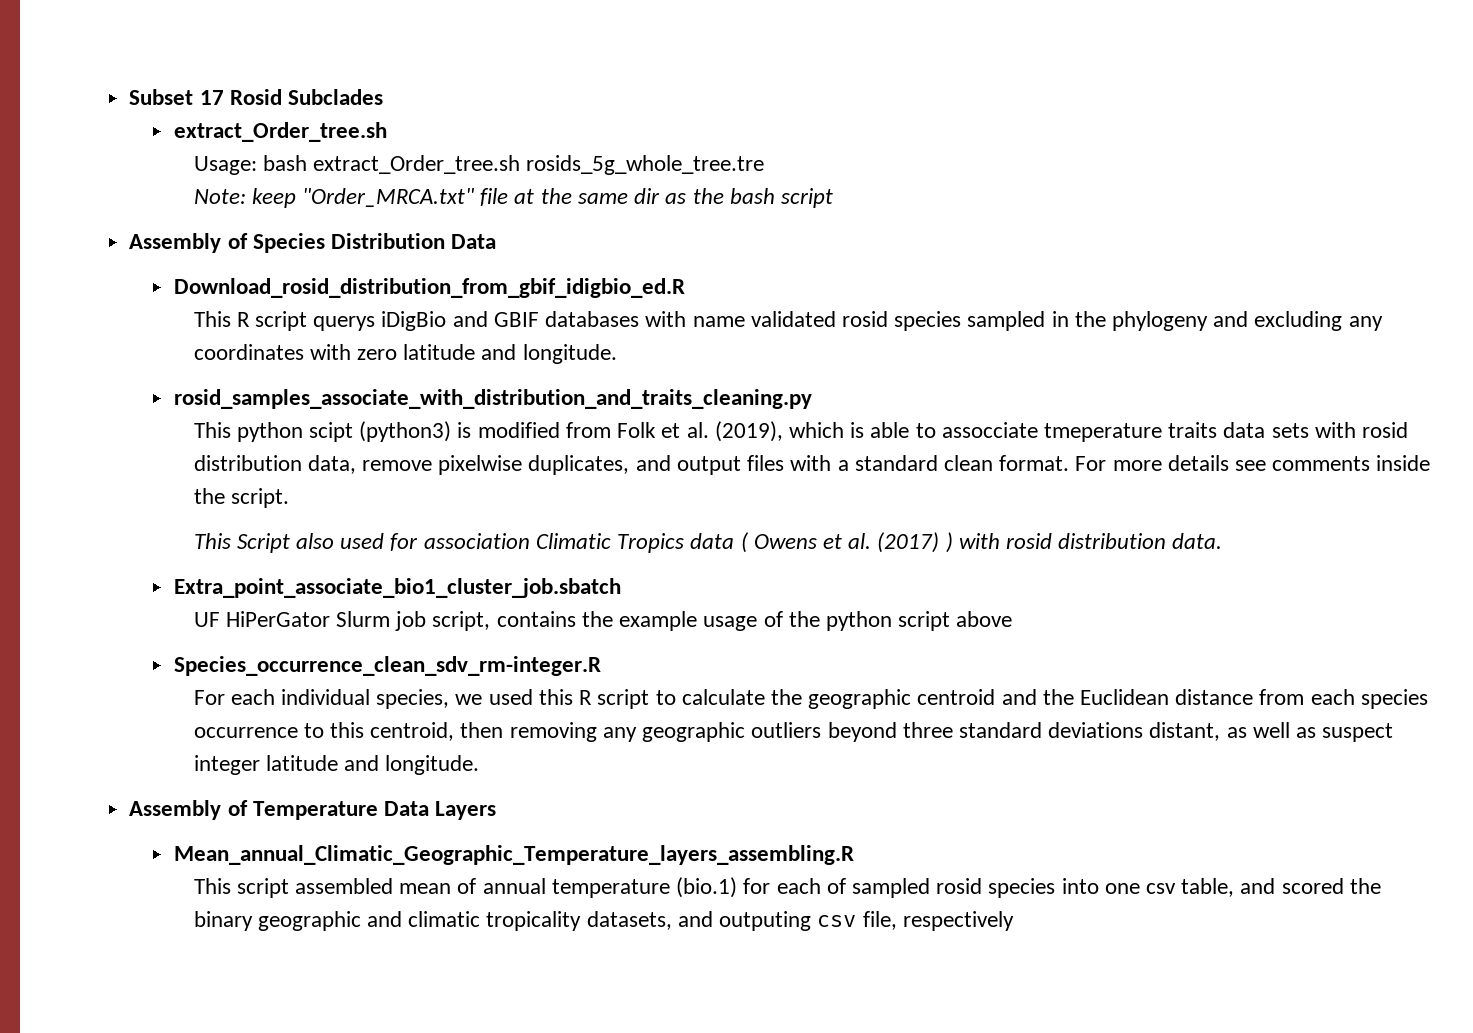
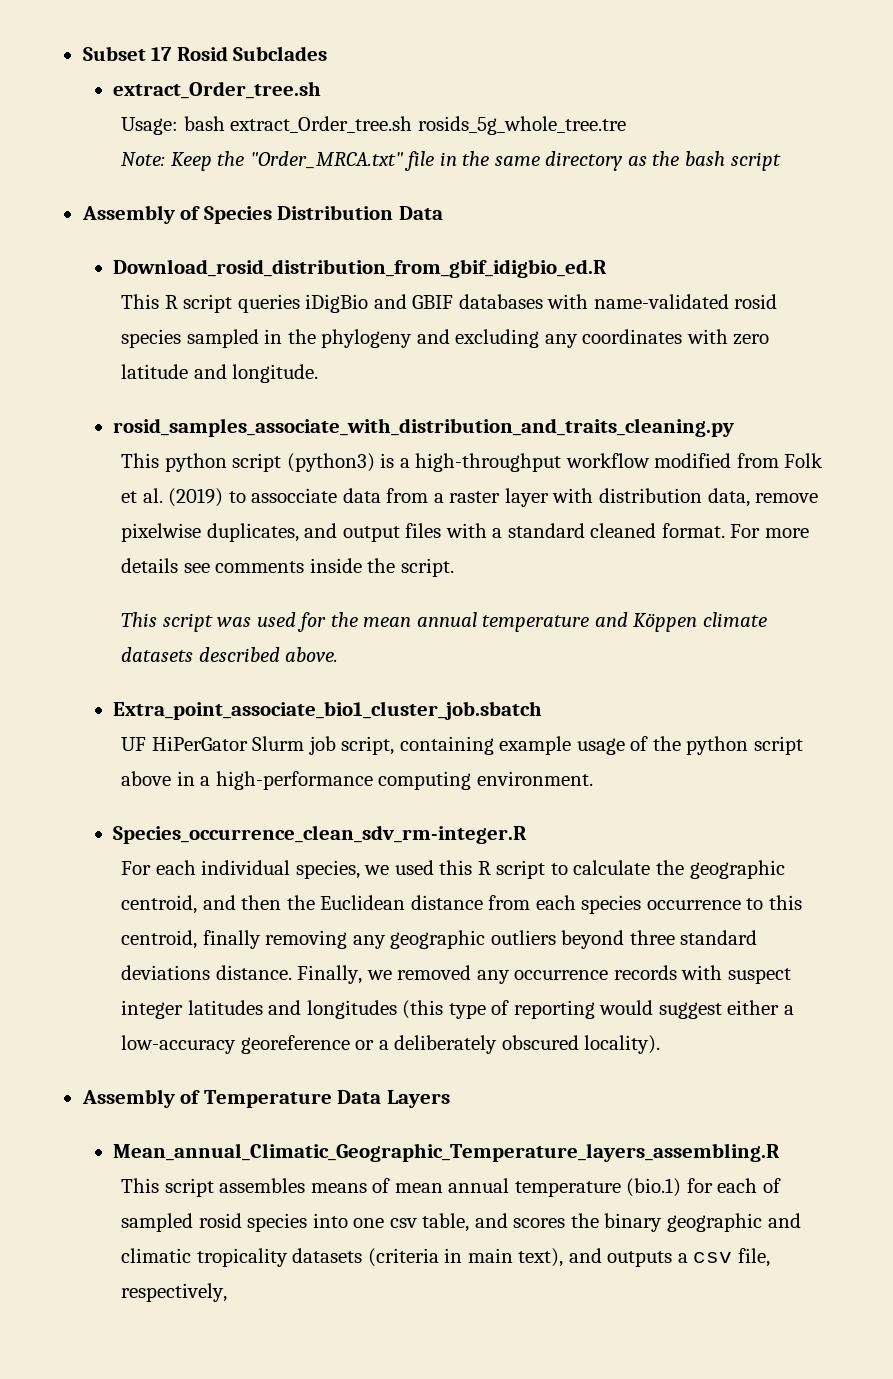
- Note: keep "Order_MRCA.txt" file at the same dir as the bash script
+ Note: Keep the "Order_MRCA.txt" file in the same directory as the bash script
- This R script querys iDigBio and GBIF databases with name validated rosid species sampled in the phylogeny and excluding any coordinates with zero latitude and longitude.
+ This R script queries iDigBio and GBIF databases with name-validated rosid species sampled in the phylogeny and excluding any coordinates with zero latitude and longitude.
- This python scipt (python3) is modified from Folk et al. (2019), which is able to assocciate tmeperature traits data sets with rosid distribution data, remove pixelwise duplicates, and output files with a standard clean format.
+ This python script (python3) is a high-throughput workflow modified from Folk et al. (2019) to assocciate data from a raster layer with distribution data, remove pixelwise duplicates, and output files with a standard cleaned format.
- This Script also used for association Climatic Tropics data ( Owens et al. (2017) ) with rosid distribution data.
+ This script was used for the mean annual temperature and Köppen climate datasets described above.
- UF HiPerGator Slurm job script, contains the example usage of the python script above
+ UF HiPerGator Slurm job script, containing example usage of the python script above in a high-performance computing environment.
- For each individual species, we used this R script to calculate the geographic centroid and the Euclidean distance from each species occurrence to this centroid, then removing any geographic outliers beyond three standard deviations distant, as well as suspect integer latitude and longitude.
+ For each individual species, we used this R script to calculate the geographic centroid, and then the Euclidean distance from each species occurrence to this centroid, finally removing any geographic outliers beyond three standard deviations distance. Finally, we removed any occurrence records with suspect integer latitudes and longitudes (this type of reporting would suggest either a low-accuracy georeference or a deliberately obscured locality).
- This script assembled mean of annual temperature (bio.1) for each of sampled rosid species into one csv table, and scored the binary geographic and climatic tropicality datasets, and outputing csv file, respectively
+ This script assembles means of mean annual temperature (bio.1) for each of sampled rosid species into one csv table, and scores the binary geographic and climatic tropicality datasets (criteria in main text), and outputs a csv file, respectively,

